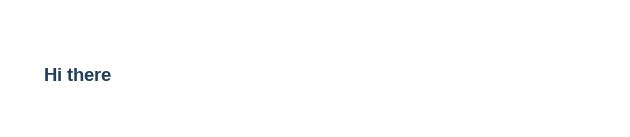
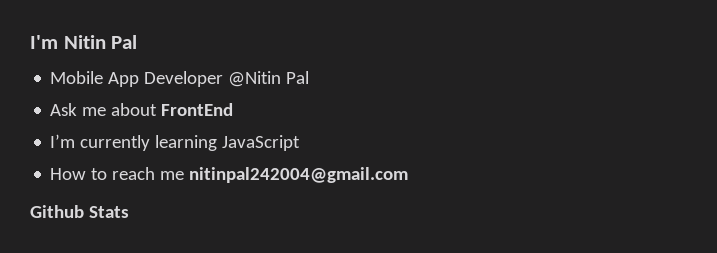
- Hi there
+ I'm Nitin Pal
+ Mobile App Developer @Nitin Pal
+ Ask me about FrontEnd
+ I’m currently learning JavaScript
+ How to reach me nitinpal242004@gmail.com
+ Github Stats

